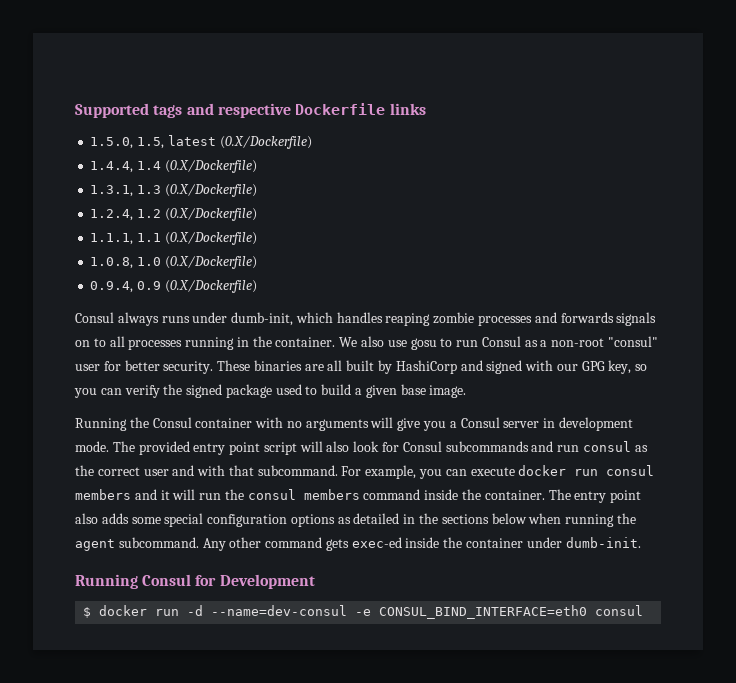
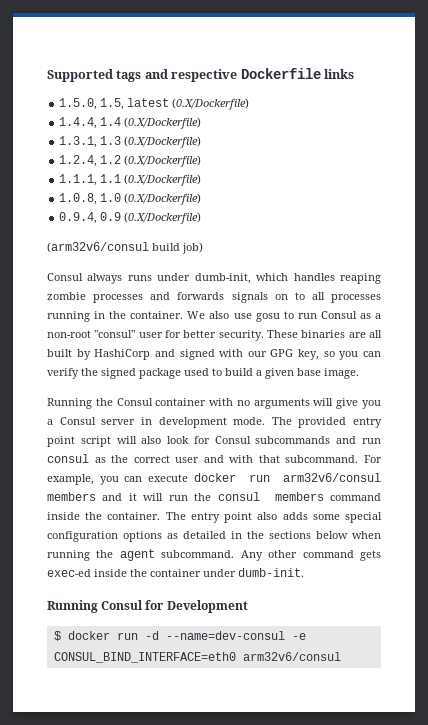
+ (arm32v6/consul build job)
- For example, you can execute docker run consul members and it will run the consul members command inside the container.
+ For example, you can execute docker run arm32v6/consul members and it will run the consul members command inside the container.
- $ docker run -d --name=dev-consul -e CONSUL_BIND_INTERFACE=eth0 consul
+ $ docker run -d --name=dev-consul -e CONSUL_BIND_INTERFACE=eth0 arm32v6/consul

